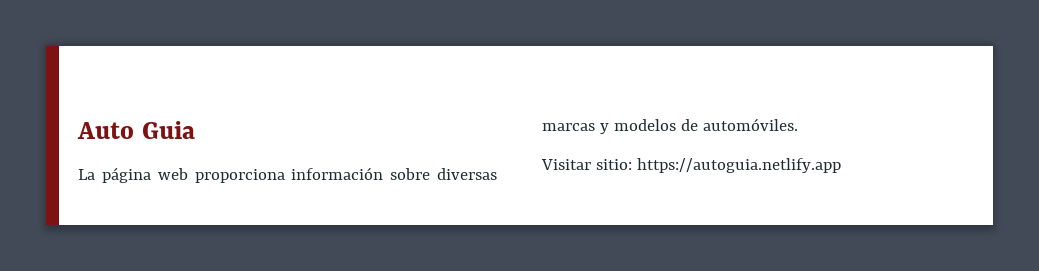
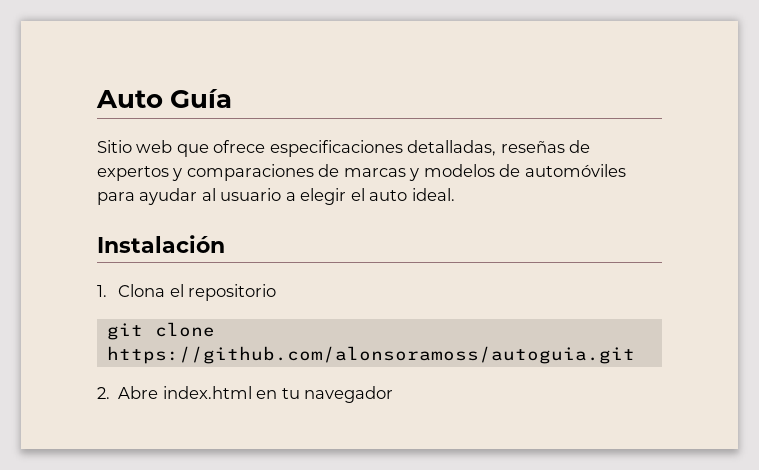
- Auto Guia
- La página web proporciona información sobre diversas marcas y modelos de automóviles.
- Visitar sitio: https://autoguia.netlify.app
+ Auto Guía
+ Sitio web que ofrece especificaciones detalladas, reseñas de expertos y comparaciones de marcas y modelos de automóviles para ayudar al usuario a elegir el auto ideal.
+ Instalación
+ 1. Clona el repositorio
+ git clone https://github.com/alonsoramoss/autoguia.git
+ 2. Abre index.html en tu navegador

